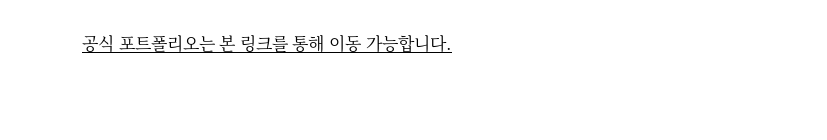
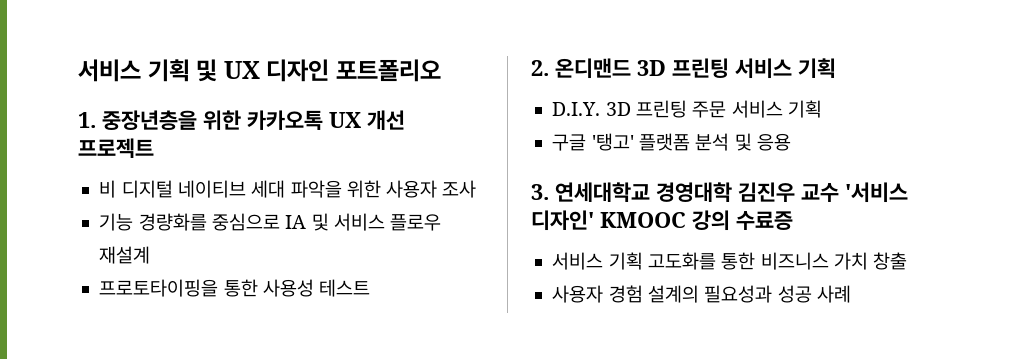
- 공식 포트폴리오는 본 링크를 통해 이동 가능합니다.
+ 서비스 기획 및 UX 디자인 포트폴리오
+ 1. 중장년층을 위한 카카오톡 UX 개선 프로젝트
+ 비 디지털 네이티브 세대 파악을 위한 사용자 조사
+ 기능 경량화를 중심으로 IA 및 서비스 플로우 재설계
+ 프로토타이핑을 통한 사용성 테스트
+ 2. 온디맨드 3D 프린팅 서비스 기획
+ D.I.Y. 3D 프린팅 주문 서비스 기획
+ 구글 '탱고' 플랫폼 분석 및 응용
+ 3. 연세대학교 경영대학 김진우 교수 '서비스 디자인' KMOOC 강의 수료증
+ 서비스 기획 고도화를 통한 비즈니스 가치 창출
+ 사용자 경험 설계의 필요성과 성공 사례

